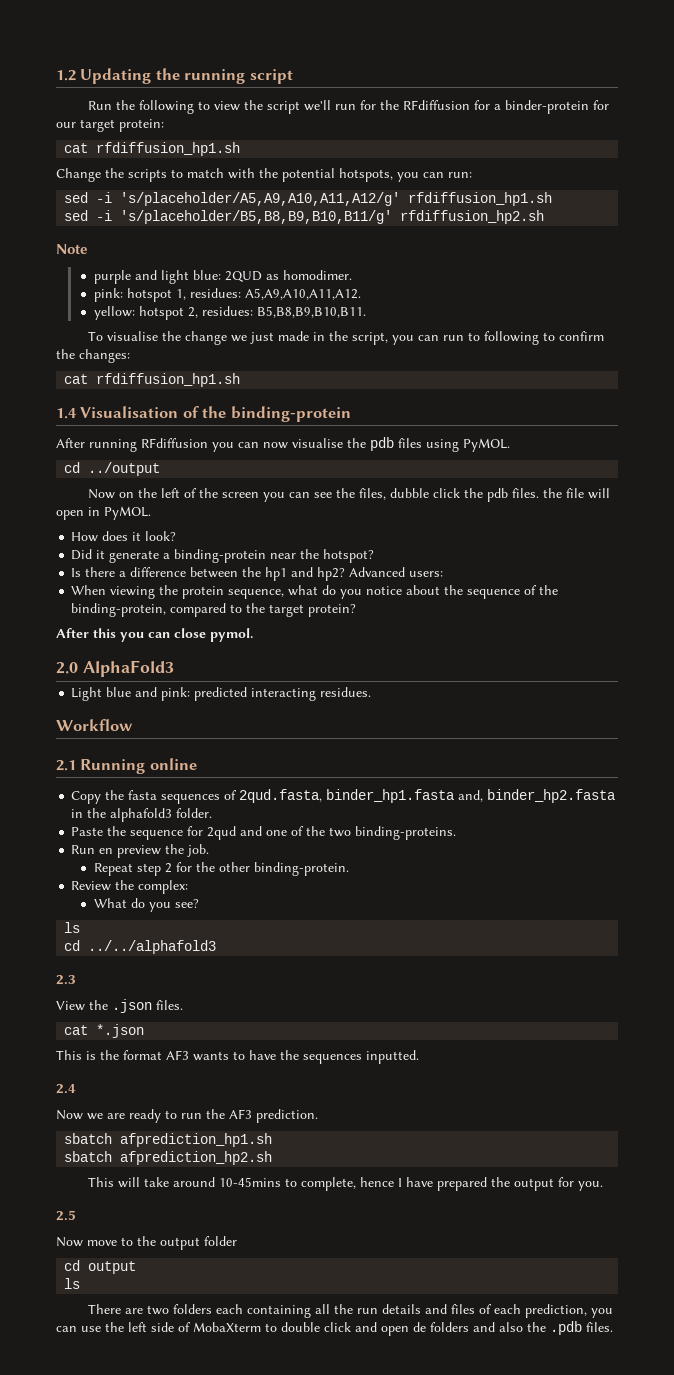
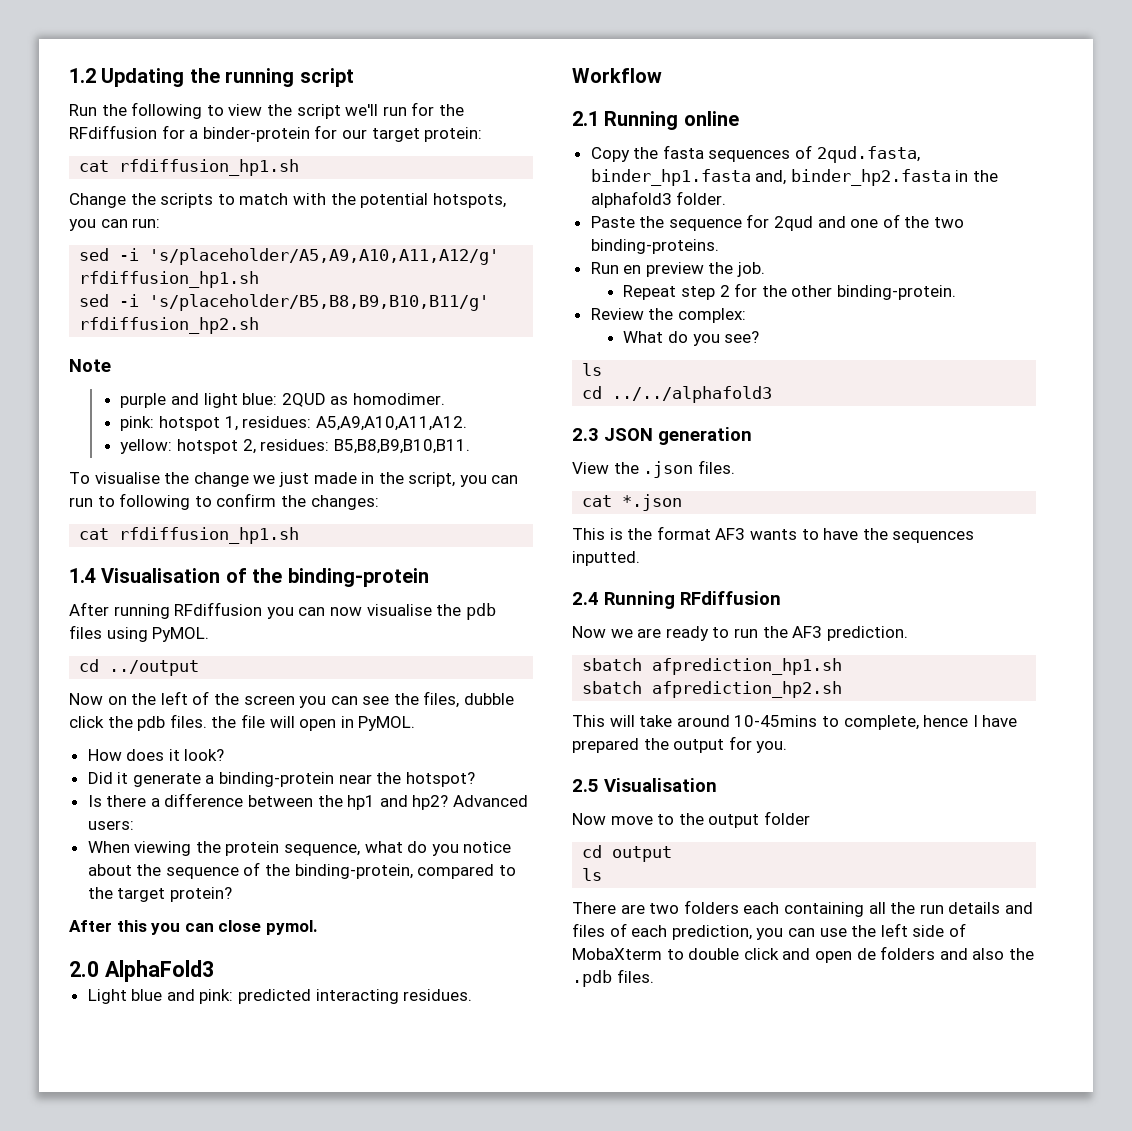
- 2.3
+ 2.3 JSON generation
- 2.4
+ 2.4 Running RFdiffusion
- 2.5
+ 2.5 Visualisation

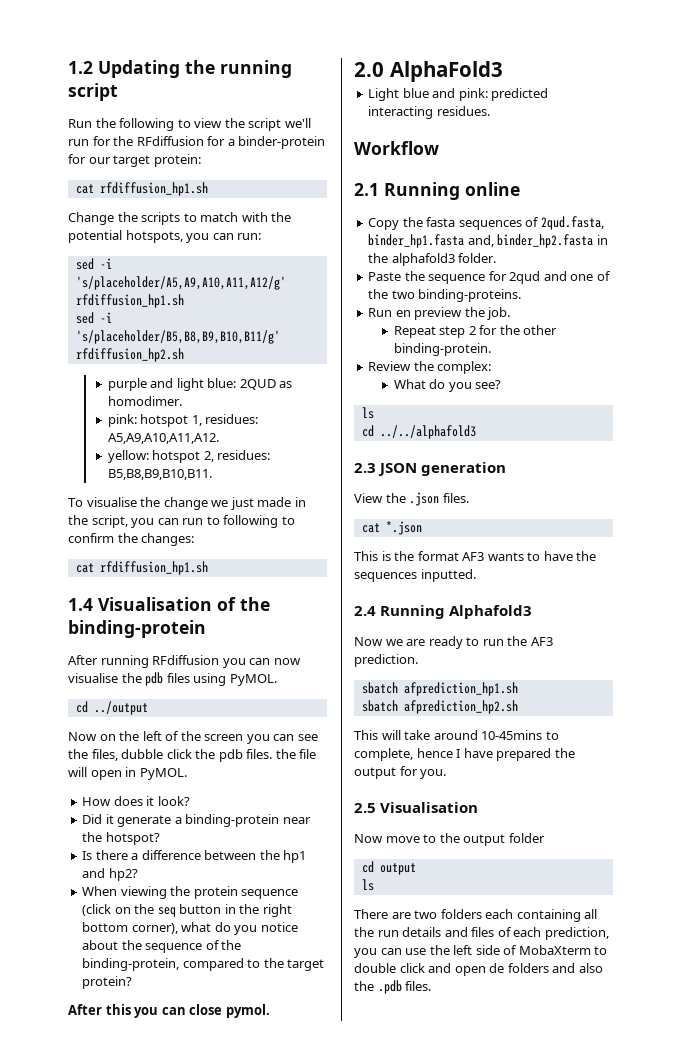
- Note
- Advanced users:
- When viewing the protein sequence, what do you notice about the sequence of the binding-protein, compared to the target protein?
+ When viewing the protein sequence (click on the seq button in the right bottom corner), what do you notice about the sequence of the binding-protein, compared to the target protein?
- 2.4 Running RFdiffusion
+ 2.4 Running Alphafold3

